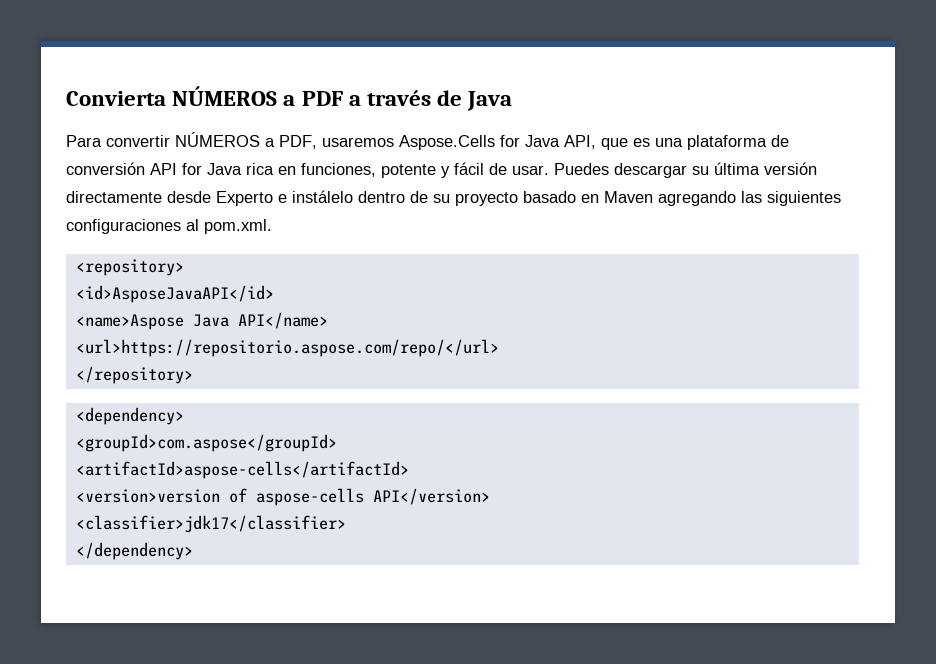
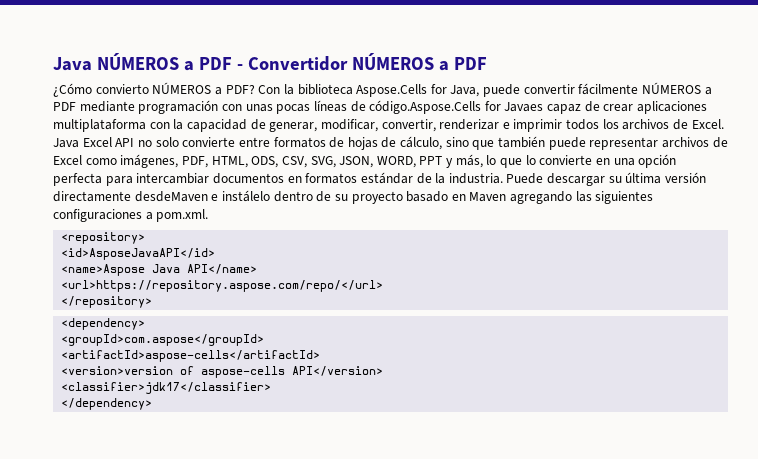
- Convierta NÚMEROS a PDF a través de Java
- Para convertir NÚMEROS a PDF, usaremos Aspose.Cells for Java API, que es una plataforma de conversión API for Java rica en funciones, potente y fácil de usar. Puedes descargar su última versión directamente desde Experto e instálelo dentro de su proyecto basado en Maven agregando las siguientes configuraciones al pom.xml.
+ Java NÚMEROS a PDF - Convertidor NÚMEROS a PDF
+ ¿Cómo convierto NÚMEROS a PDF? Con la biblioteca Aspose.Cells for Java, puede convertir fácilmente NÚMEROS a PDF mediante programación con unas pocas líneas de código.Aspose.Cells for Javaes capaz de crear aplicaciones multiplataforma con la capacidad de generar, modificar, convertir, renderizar e imprimir todos los archivos de Excel. Java Excel API no solo convierte entre formatos de hojas de cálculo, sino que también puede representar archivos de Excel como imágenes, PDF, HTML, ODS, CSV, SVG, JSON, WORD, PPT y más, lo que lo convierte en una opción perfecta para intercambiar documentos en formatos estándar de la industria. Puede descargar su última versión directamente desdeMaven e instálelo dentro de su proyecto basado en Maven agregando las siguientes configuraciones a pom.xml.
- <url>https://repositorio.aspose.com/repo/</url>
+ <url>https://repository.aspose.com/repo/</url>

